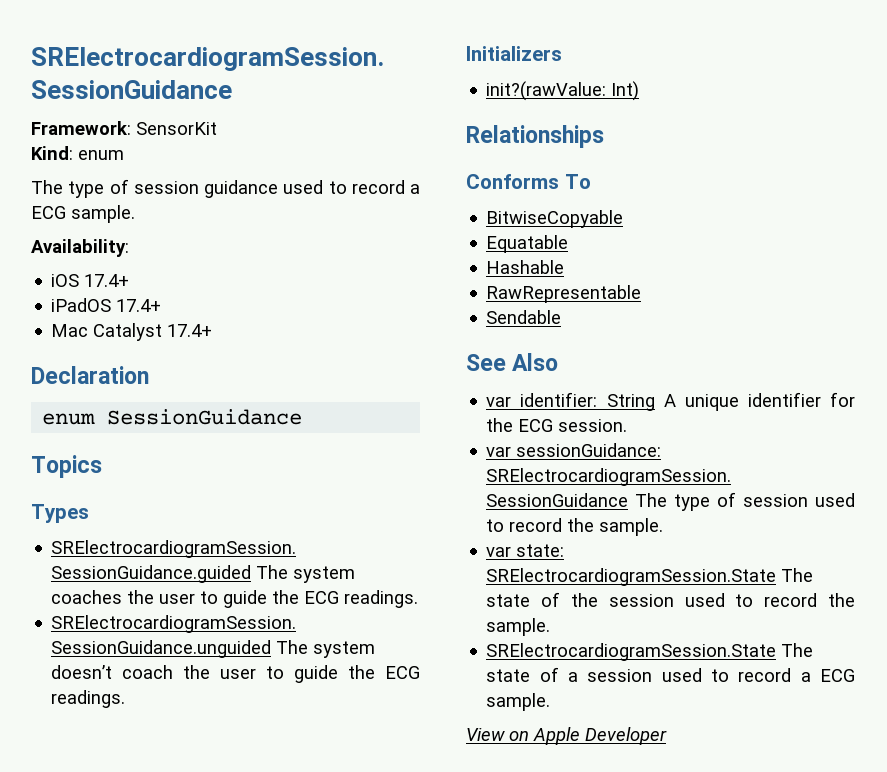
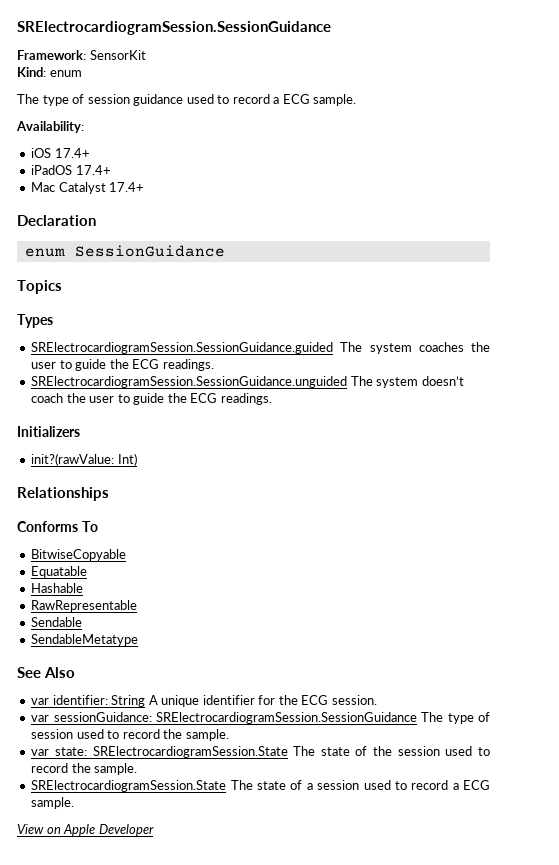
+ SendableMetatype

